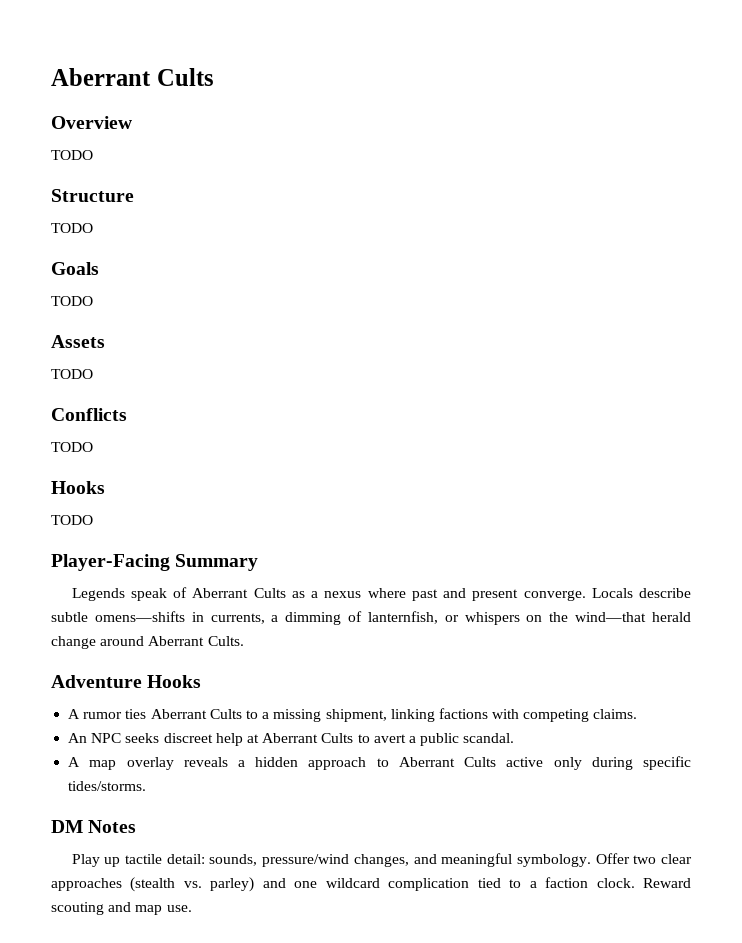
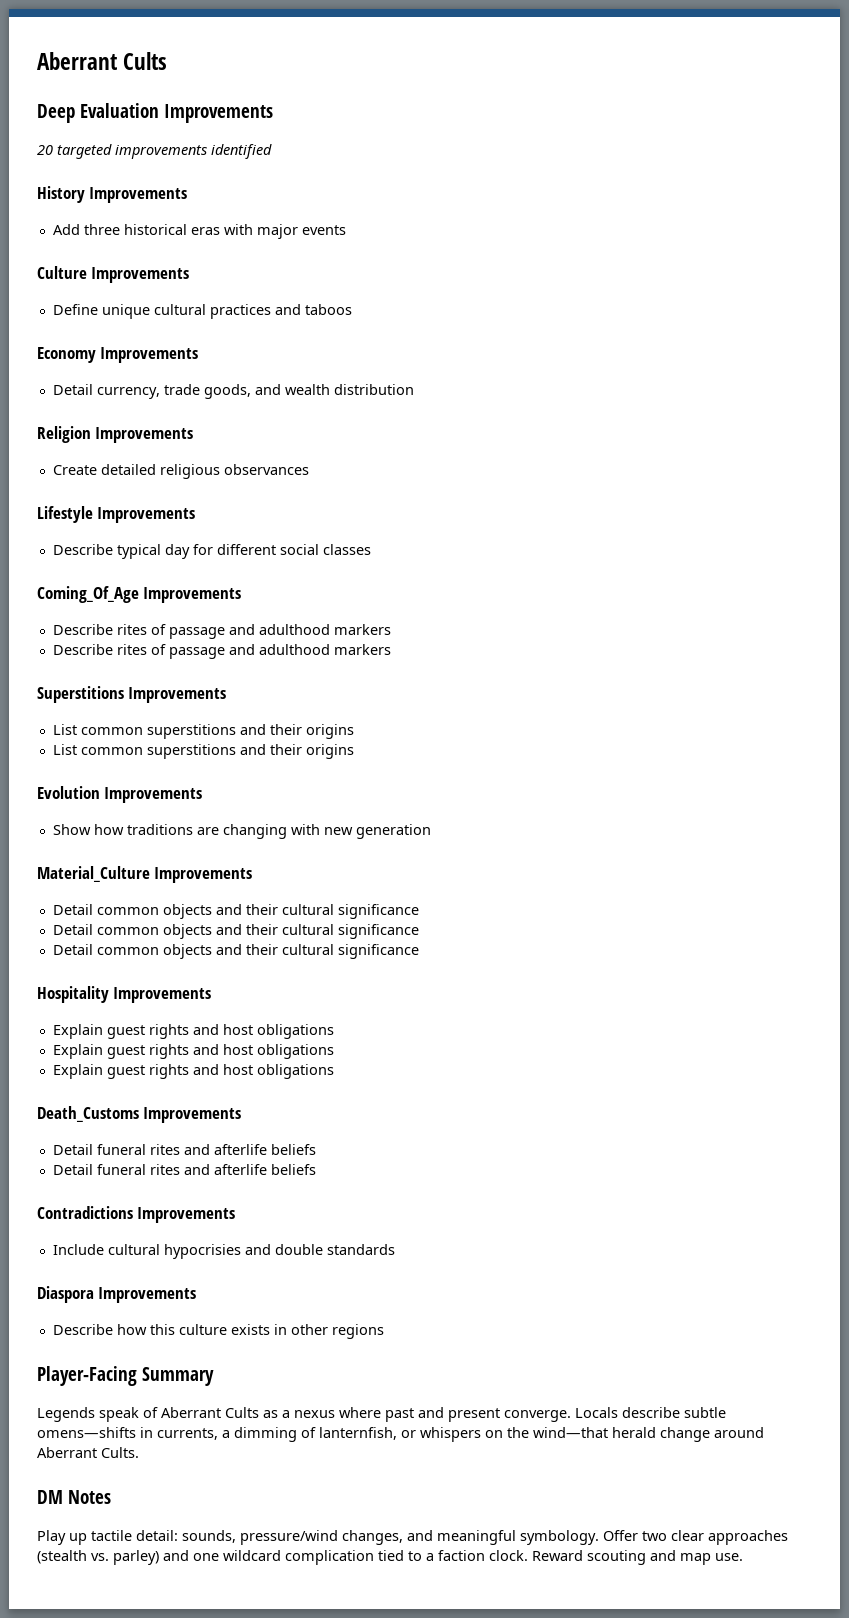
- Overview
- TODO
- Structure
- TODO
- Goals
- TODO
- Assets
- TODO
- Conflicts
- TODO
- Hooks
- TODO
+ Deep Evaluation Improvements
+ 20 targeted improvements identified
+ History Improvements
+ Add three historical eras with major events
+ Culture Improvements
+ Define unique cultural practices and taboos
+ Economy Improvements
+ Detail currency, trade goods, and wealth distribution
+ Religion Improvements
+ Create detailed religious observances
+ Lifestyle Improvements
+ Describe typical day for different social classes
+ Coming_Of_Age Improvements
+ Describe rites of passage and adulthood markers
+ Describe rites of passage and adulthood markers
+ Superstitions Improvements
+ List common superstitions and their origins
+ List common superstitions and their origins
+ Evolution Improvements
+ Show how traditions are changing with new generation
+ Material_Culture Improvements
+ Detail common objects and their cultural significance
+ Detail common objects and their cultural significance
+ Detail common objects and their cultural significance
+ Hospitality Improvements
+ Explain guest rights and host obligations
+ Explain guest rights and host obligations
+ Explain guest rights and host obligations
+ Death_Customs Improvements
+ Detail funeral rites and afterlife beliefs
+ Detail funeral rites and afterlife beliefs
+ Contradictions Improvements
+ Include cultural hypocrisies and double standards
+ Diaspora Improvements
+ Describe how this culture exists in other regions
- Adventure Hooks
- A rumor ties Aberrant Cults to a missing shipment, linking factions with competing claims.
- An NPC seeks discreet help at Aberrant Cults to avert a public scandal.
- A map overlay reveals a hidden approach to Aberrant Cults active only during specific tides/storms.

